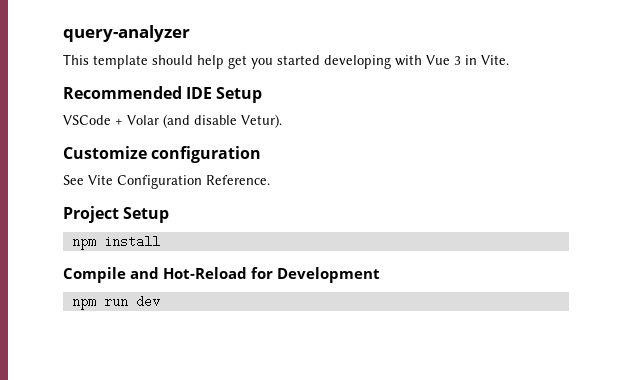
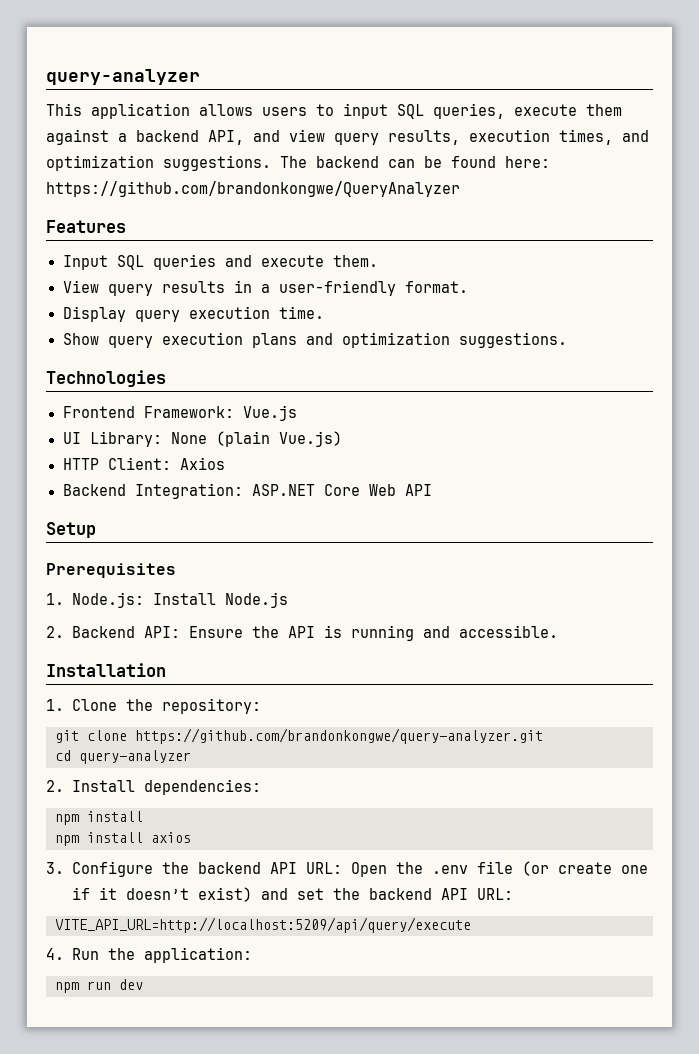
- This template should help get you started developing with Vue 3 in Vite.
- Recommended IDE Setup
- VSCode + Volar (and disable Vetur).
- Customize configuration
- See Vite Configuration Reference.
- Project Setup
+ This application allows users to input SQL queries, execute them against a backend API, and view query results, execution times, and optimization suggestions. The backend can be found here: https://github.com/brandonkongwe/QueryAnalyzer
+ Features
+ Input SQL queries and execute them.
+ View query results in a user-friendly format.
+ Display query execution time.
+ Show query execution plans and optimization suggestions.
+ Technologies
+ Frontend Framework: Vue.js
+ UI Library: None (plain Vue.js)
+ HTTP Client: Axios
+ Backend Integration: ASP.NET Core Web API
+ Setup
+ Prerequisites
+ 1. Node.js: Install Node.js
+ 2. Backend API: Ensure the API is running and accessible.
+ Installation
+ 1. Clone the repository:
+ git clone https://github.com/brandonkongwe/query-analyzer.git
+ cd query-analyzer
+ 2. Install dependencies:
  npm install
- Compile and Hot-Reload for Development
+ npm install axios
+ 3. Configure the backend API URL: Open the .env file (or create one if it doesn’t exist) and set the backend API URL:
+ VITE_API_URL=http://localhost:5209/api/query/execute
+ 4. Run the application:

